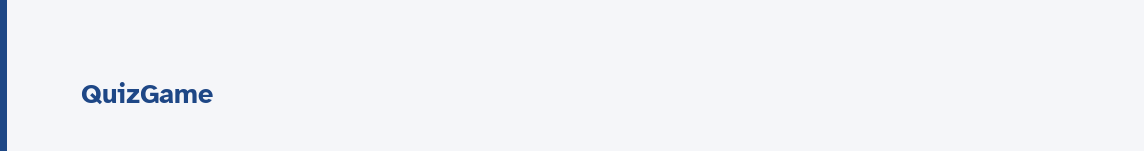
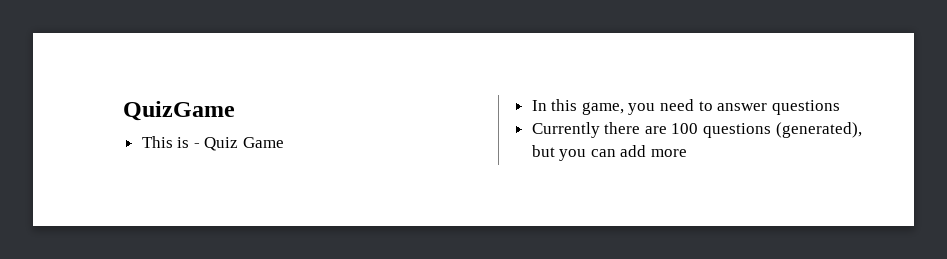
+ This is - Quiz Game
+ In this game, you need to answer questions
+ Currently there are 100 questions (generated), but you can add more

